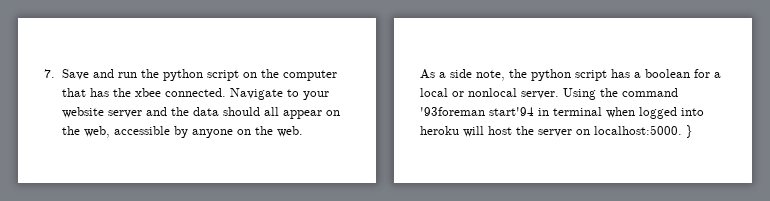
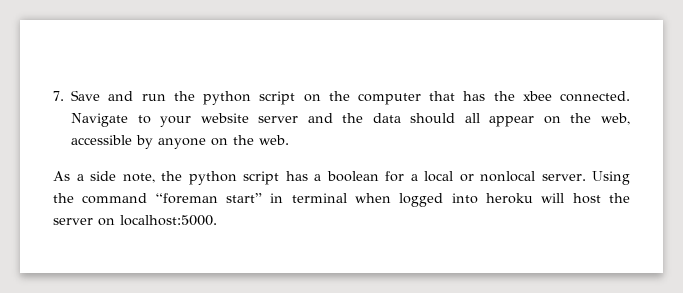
- Using the command '93foreman start'94 in terminal when logged into heroku will host the server on localhost:5000. }
+ Using the command “foreman start” in terminal when logged into heroku will host the server on localhost:5000.

